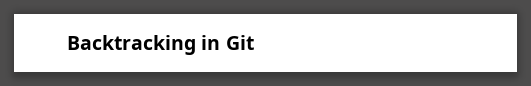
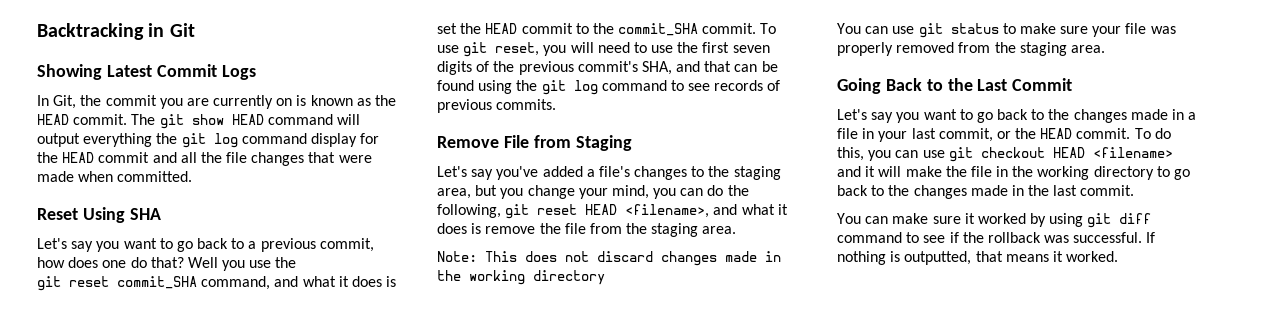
+ Showing Latest Commit Logs
+ In Git, the commit you are currently on is known as the HEAD commit. The git show HEAD command will output everything the git log command display for the HEAD commit and all the file changes that were made when committed.
+ Reset Using SHA
+ Let's say you want to go back to a previous commit, how does one do that? Well you use the
+ git reset commit_SHA command, and what it does is set the HEAD commit to the commit_SHA commit. To use git reset, you will need to use the first seven digits of the previous commit's SHA, and that can be found using the git log command to see records of previous commits.
+ Remove File from Staging
+ Let's say you've added a file's changes to the staging area, but you change your mind, you can do the following, git reset HEAD <filename>, and what it does is remove the file from the staging area.
+ Note: This does not discard changes made in the working directory
+ You can use git status to make sure your file was properly removed from the staging area.
+ Going Back to the Last Commit
+ Let's say you want to go back to the changes made in a file in your last commit, or the HEAD commit. To do this, you can use git checkout HEAD <filename> and it will make the file in the working directory to go back to the changes made in the last commit.
+ You can make sure it worked by using git diff command to see if the rollback was successful. If nothing is outputted, that means it worked.

